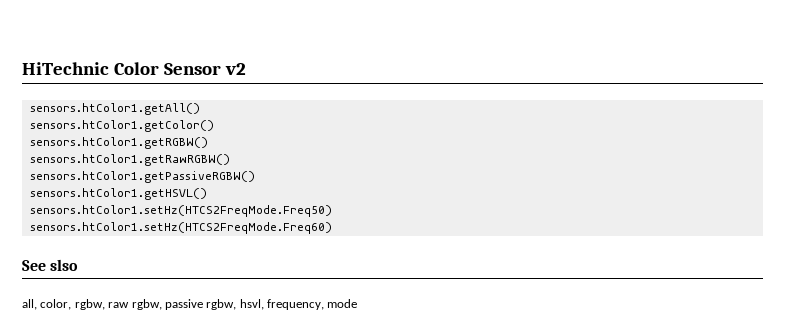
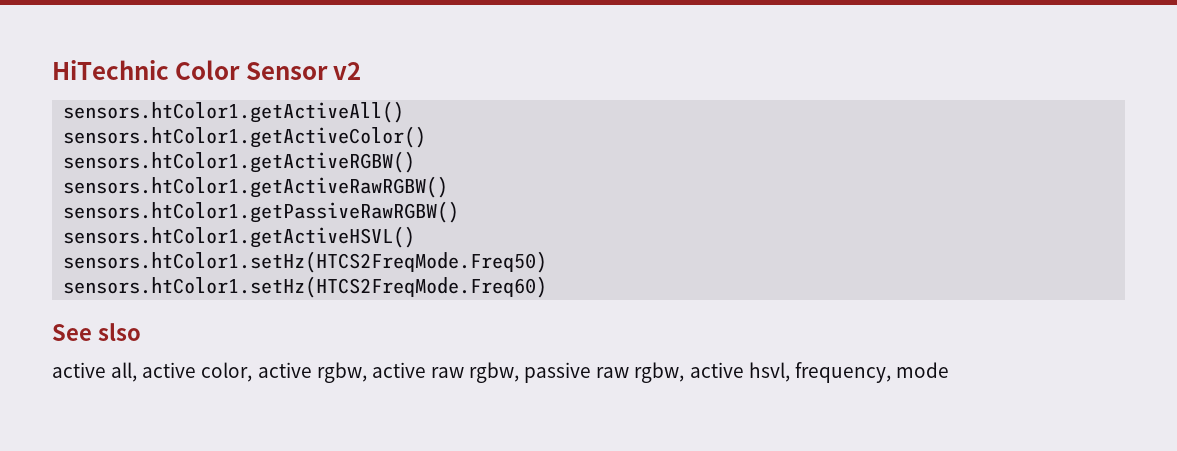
- sensors.htColor1.getAll()
- sensors.htColor1.getColor()
- sensors.htColor1.getRGBW()
- sensors.htColor1.getRawRGBW()
- sensors.htColor1.getPassiveRGBW()
- sensors.htColor1.getHSVL()
+ sensors.htColor1.getActiveAll()
+ sensors.htColor1.getActiveColor()
+ sensors.htColor1.getActiveRGBW()
+ sensors.htColor1.getActiveRawRGBW()
+ sensors.htColor1.getPassiveRawRGBW()
+ sensors.htColor1.getActiveHSVL()
  sensors.htColor1.setHz(HTCS2FreqMode.Freq50)
  sensors.htColor1.setHz(HTCS2FreqMode.Freq60)
  See slso
- all, color, rgbw, raw rgbw, passive rgbw, hsvl, frequency, mode
+ active all, active color, active rgbw, active raw rgbw, passive raw rgbw, active hsvl, frequency, mode

